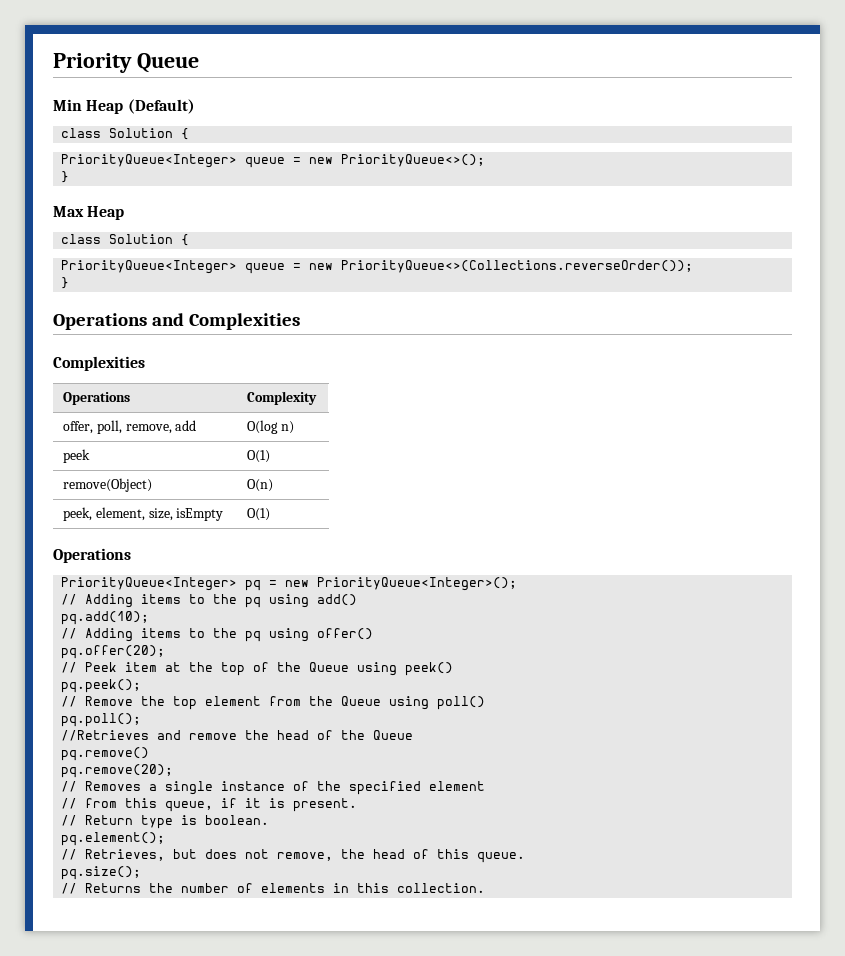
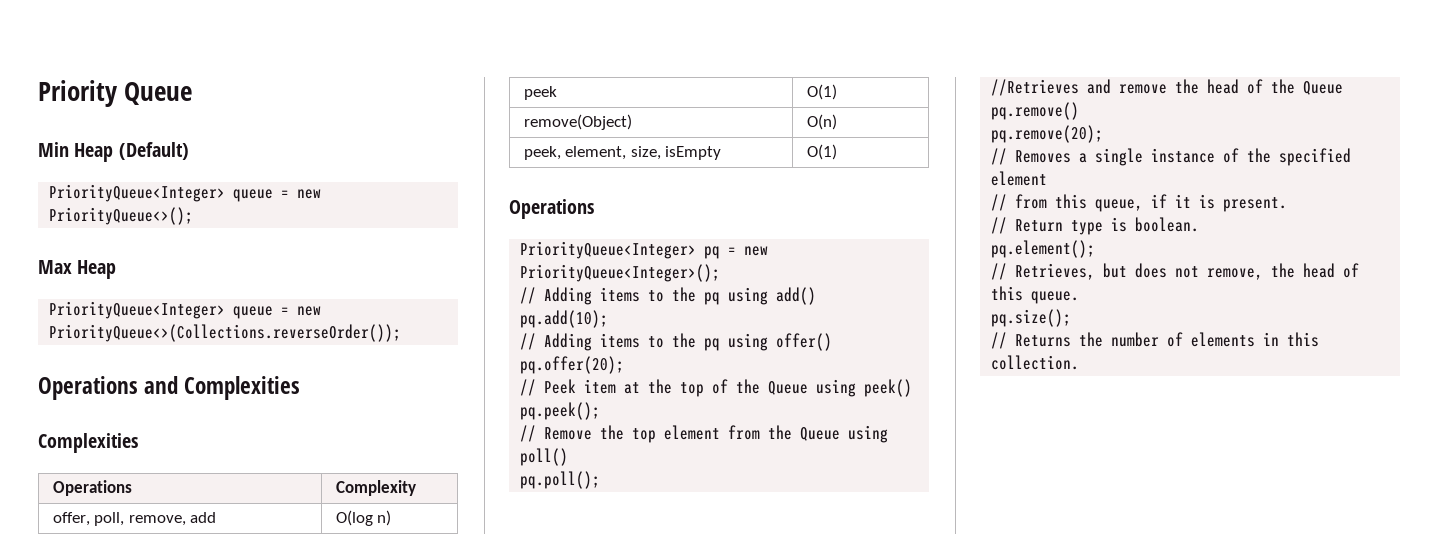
  Min Heap (Default)
- class Solution {
  PriorityQueue<Integer> queue = new PriorityQueue<>();
- }
  Max Heap
- class Solution {
  PriorityQueue<Integer> queue = new PriorityQueue<>(Collections.reverseOrder());
- }

